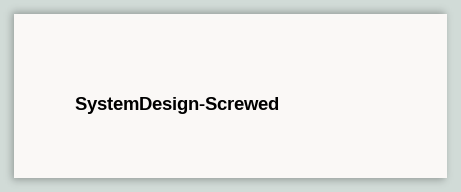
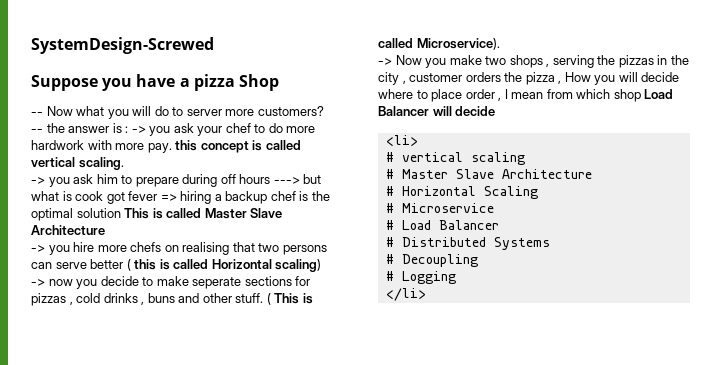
+ Suppose you have a pizza Shop
+ -- Now what you will do to server more customers?
+ -- the answer is : -> you ask your chef to do more hardwork with more pay. this concept is called vertical scaling.
+ -> you ask him to prepare during off hours ---> but what is cook got fever => hiring a backup chef is the optimal solution This is called Master Slave Architecture
+ -> you hire more chefs on realising that two persons can serve better ( this is called Horizontal scaling)
+ -> now you decide to make seperate sections for pizzas , cold drinks , buns and other stuff. ( This is called Microservice).
+ -> Now you make two shops , serving the pizzas in the city , customer orders the pizza , How you will decide where to place order , I mean from which shop Load Balancer will decide
+ <li>
+ # vertical scaling
+ # Master Slave Architecture
+ # Horizontal Scaling
+ # Microservice
+ # Load Balancer
+ # Distributed Systems
+ # Decoupling
+ # Logging
+ </li>

